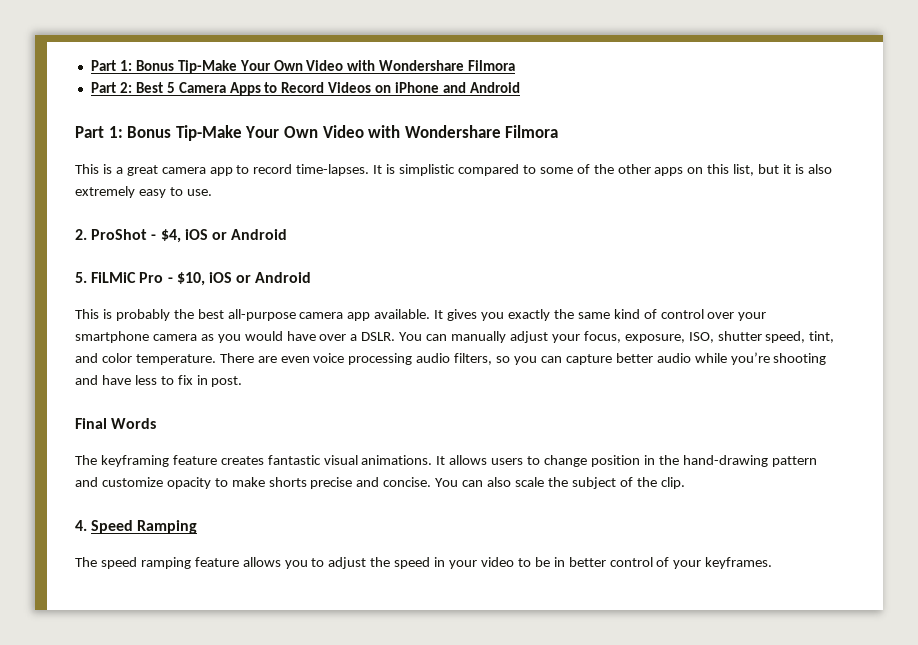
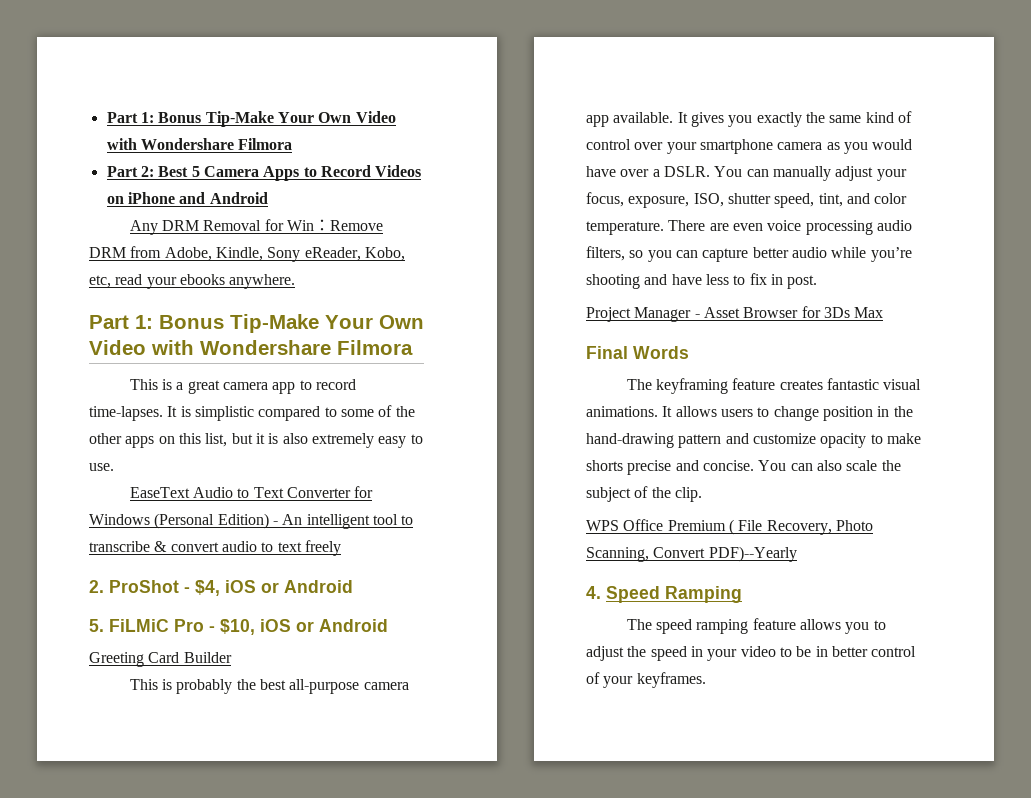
+ Any DRM Removal for Win：Remove DRM from Adobe, Kindle, Sony eReader, Kobo, etc, read your ebooks anywhere.
+ EaseText Audio to Text Converter for Windows (Personal Edition) - An intelligent tool to transcribe & convert audio to text freely
+ Greeting Card Builder
+ Project Manager - Asset Browser for 3Ds Max
+ WPS Office Premium ( File Recovery, Photo Scanning, Convert PDF)--Yearly

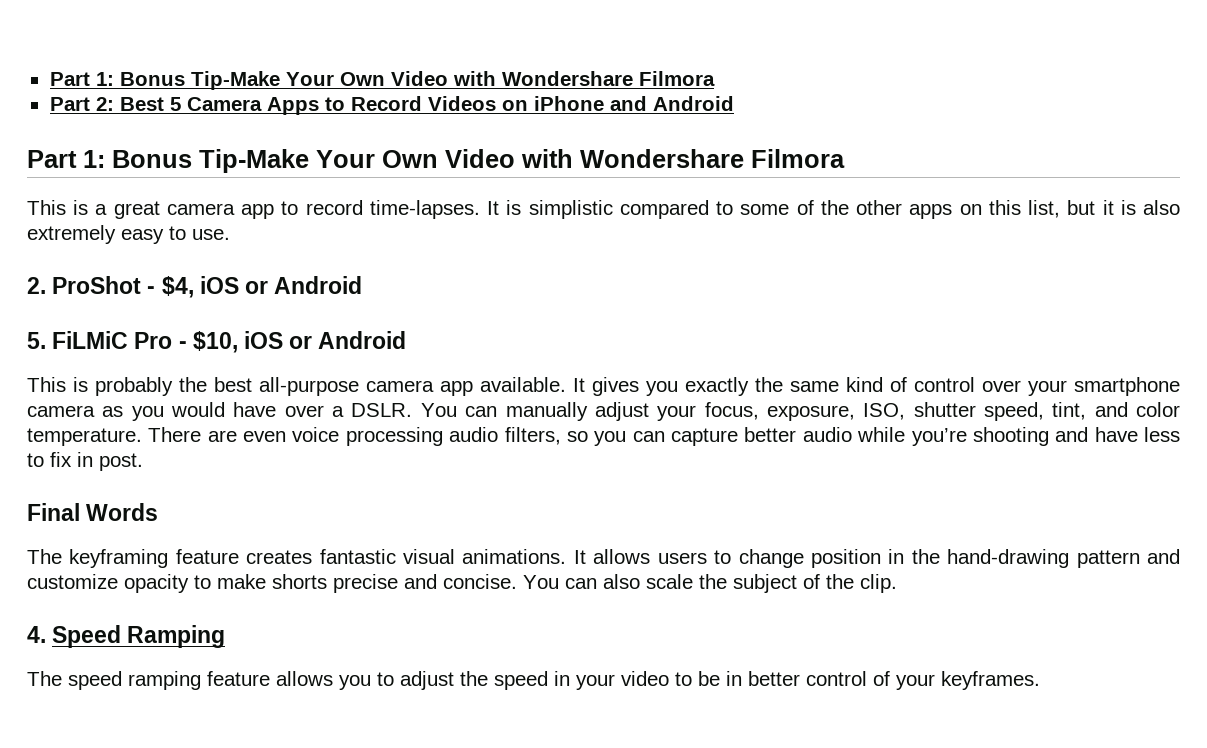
- Any DRM Removal for Win：Remove DRM from Adobe, Kindle, Sony eReader, Kobo, etc, read your ebooks anywhere.
- EaseText Audio to Text Converter for Windows (Personal Edition) - An intelligent tool to transcribe & convert audio to text freely
- Greeting Card Builder
- Project Manager - Asset Browser for 3Ds Max
- WPS Office Premium ( File Recovery, Photo Scanning, Convert PDF)--Yearly

